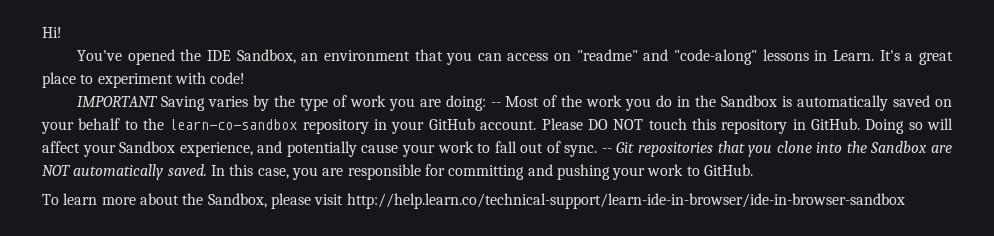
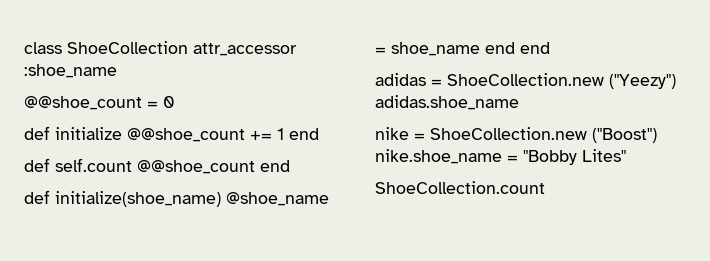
- Hi!
- You've opened the IDE Sandbox, an environment that you can access on "readme" and "code-along" lessons in Learn. It's a great place to experiment with code!
- IMPORTANT Saving varies by the type of work you are doing: -- Most of the work you do in the Sandbox is automatically saved on your behalf to the learn-co-sandbox repository in your GitHub account. Please DO NOT touch this repository in GitHub. Doing so will affect your Sandbox experience, and potentially cause your work to fall out of sync. -- Git repositories that you clone into the Sandbox are NOT automatically saved. In this case, you are responsible for committing and pushing your work to GitHub.
- To learn more about the Sandbox, please visit http://help.learn.co/technical-support/learn-ide-in-browser/ide-in-browser-sandbox
+ class ShoeCollection attr_accessor :shoe_name
+ @@shoe_count = 0
+ def initialize @@shoe_count += 1 end
+ def self.count @@shoe_count end
+ def initialize(shoe_name) @shoe_name = shoe_name end end
+ adidas = ShoeCollection.new ("Yeezy") adidas.shoe_name
+ nike = ShoeCollection.new ("Boost") nike.shoe_name = "Bobby Lites"
+ ShoeCollection.count

